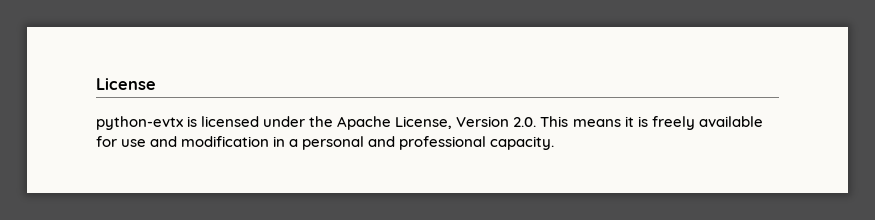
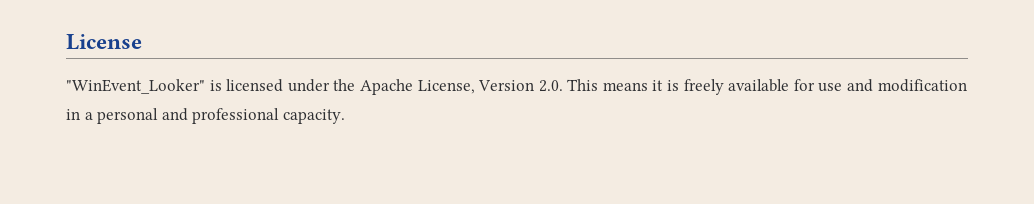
- python-evtx is licensed under the Apache License, Version 2.0. This means it is freely available for use and modification in a personal and professional capacity.
+ "WinEvent_Looker" is licensed under the Apache License, Version 2.0. This means it is freely available for use and modification in a personal and professional capacity.

